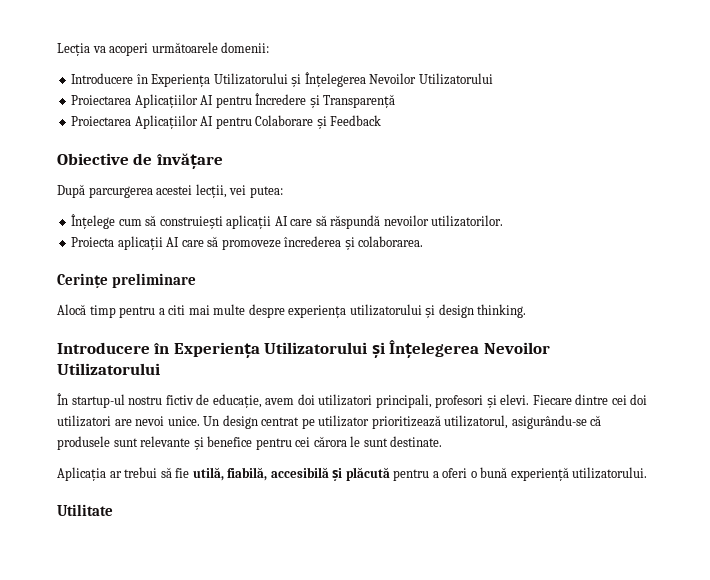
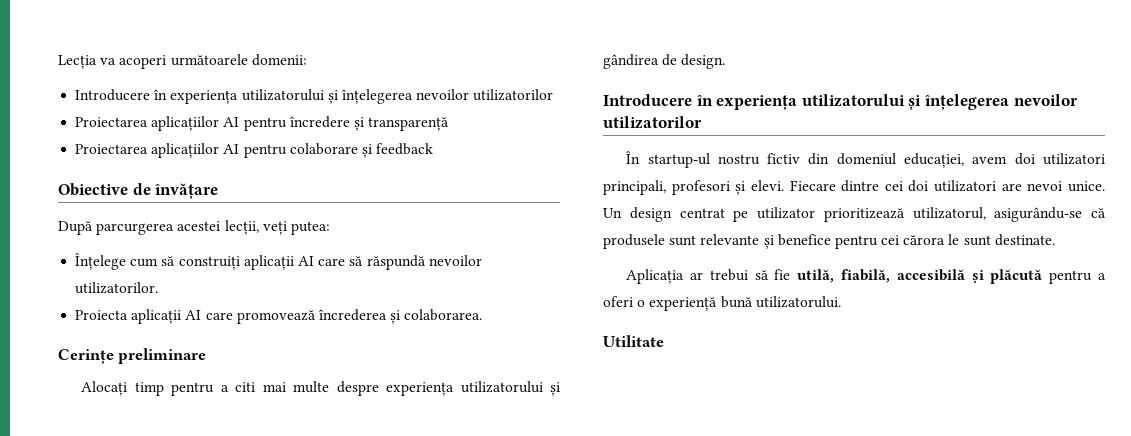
  Lecția va acoperi următoarele domenii:
- Introducere în Experiența Utilizatorului și Înțelegerea Nevoilor Utilizatorului
- Proiectarea Aplicațiilor AI pentru Încredere și Transparență
- Proiectarea Aplicațiilor AI pentru Colaborare și Feedback
+ Introducere în experiența utilizatorului și înțelegerea nevoilor utilizatorilor
+ Proiectarea aplicațiilor AI pentru încredere și transparență
+ Proiectarea aplicațiilor AI pentru colaborare și feedback
- După parcurgerea acestei lecții, vei putea:
+ După parcurgerea acestei lecții, veți putea:
- Înțelege cum să construiești aplicații AI care să răspundă nevoilor utilizatorilor.
+ Înțelege cum să construiți aplicații AI care să răspundă nevoilor utilizatorilor.
- Proiecta aplicații AI care să promoveze încrederea și colaborarea.
+ Proiecta aplicații AI care promovează încrederea și colaborarea.
- Alocă timp pentru a citi mai multe despre experiența utilizatorului și design thinking.
- Introducere în Experiența Utilizatorului și Înțelegerea Nevoilor Utilizatorului
+ Alocați timp pentru a citi mai multe despre experiența utilizatorului și gândirea de design.
+ Introducere în experiența utilizatorului și înțelegerea nevoilor utilizatorilor
- În startup-ul nostru fictiv de educație, avem doi utilizatori principali, profesori și elevi.
+ În startup-ul nostru fictiv din domeniul educației, avem doi utilizatori principali, profesori și elevi.
- Aplicația ar trebui să fie utilă, fiabilă, accesibilă și plăcută pentru a oferi o bună experiență utilizatorului.
+ Aplicația ar trebui să fie utilă, fiabilă, accesibilă și plăcută pentru a oferi o experiență bună utilizatorului.

